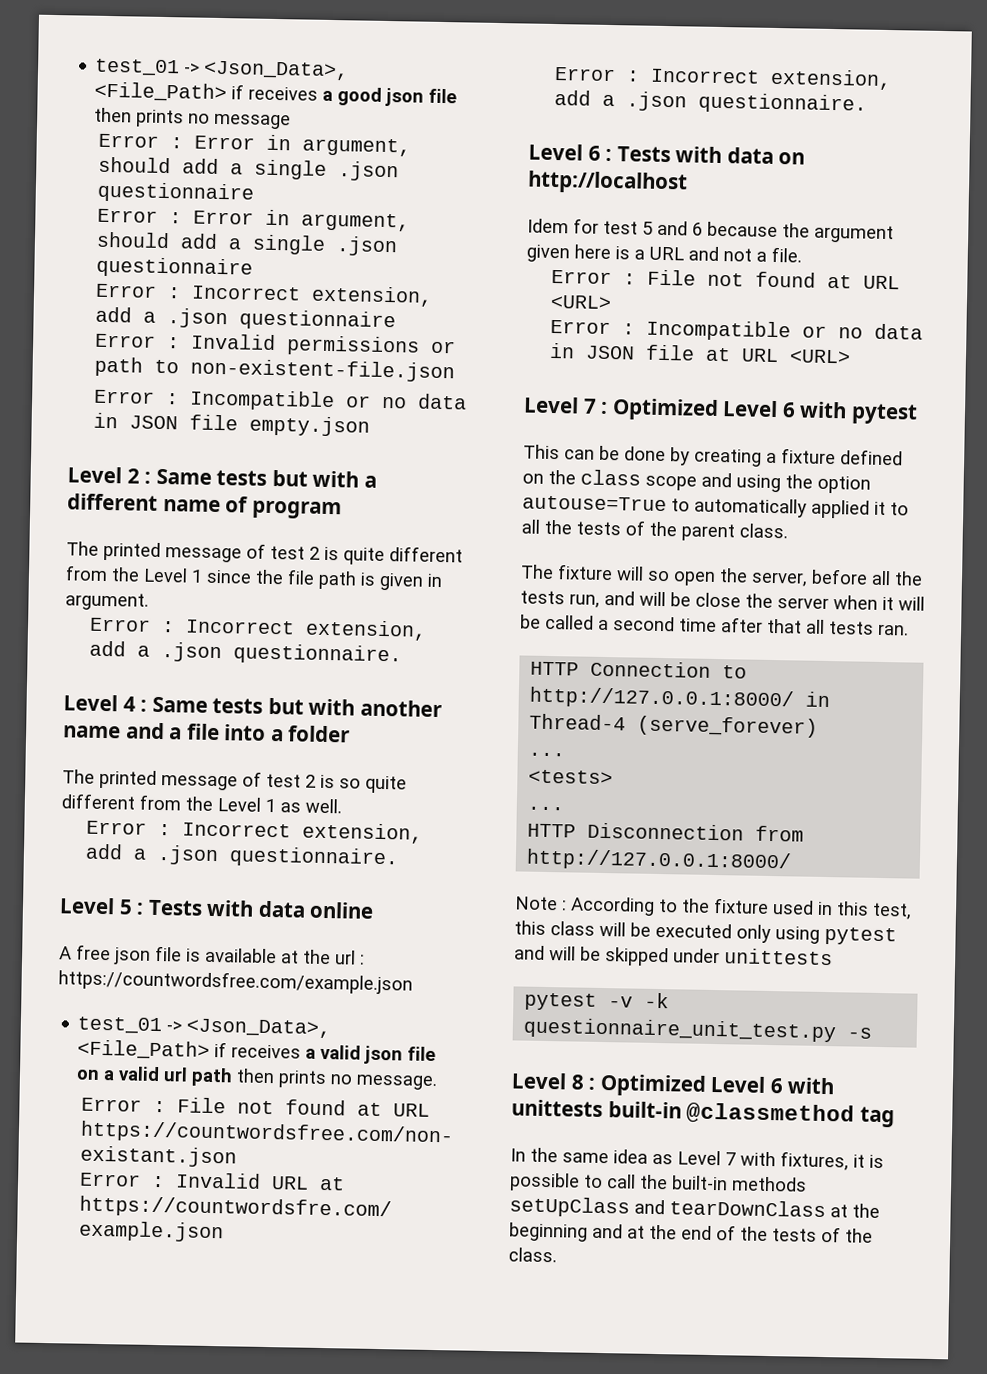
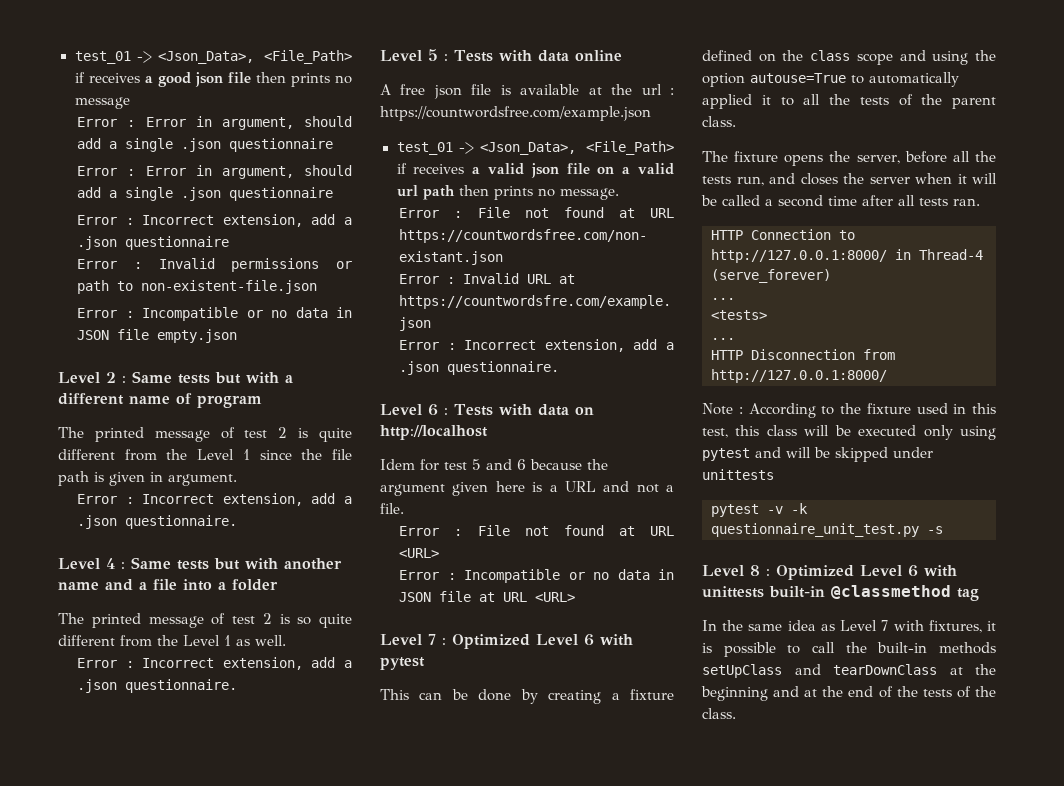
- The fixture will so open the server, before all the tests run, and will be close the server when it will be called a second time after that all tests ran.
+ The fixture opens the server, before all the tests run, and closes the server when it will be called a second time after all tests ran.

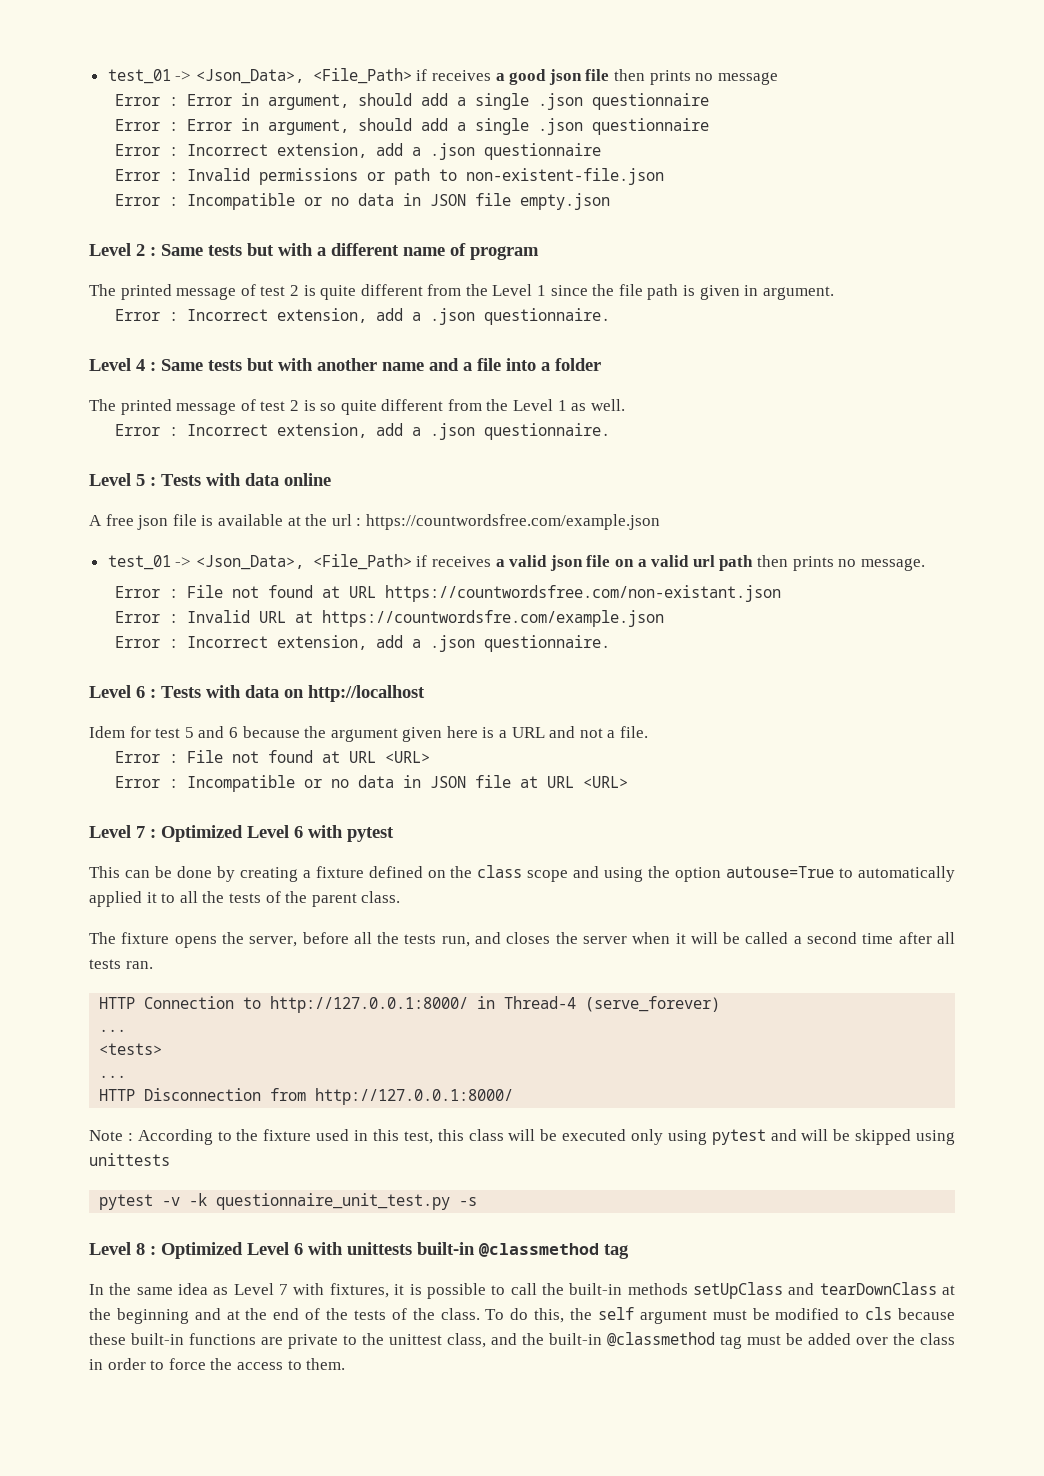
- Note : According to the fixture used in this test, this class will be executed only using pytest and will be skipped under unittests
+ Note : According to the fixture used in this test, this class will be executed only using pytest and will be skipped using unittests
+ To do this, the self argument must be modified to cls because these built-in functions are private to the unittest class, and the built-in @classmethod tag must be added over the class in order to force the access to them.

